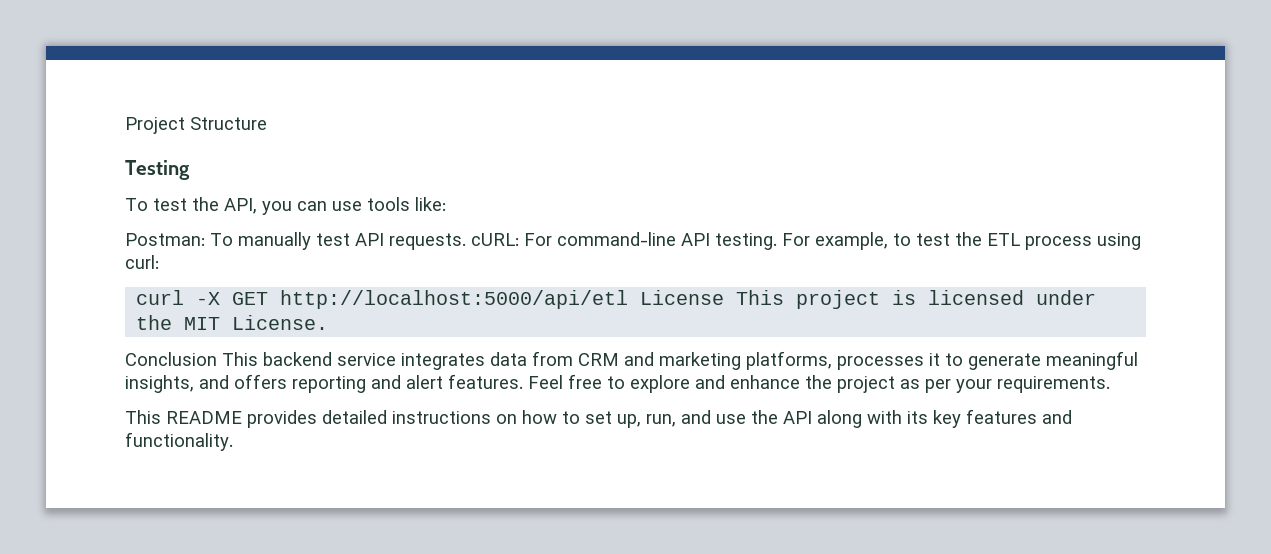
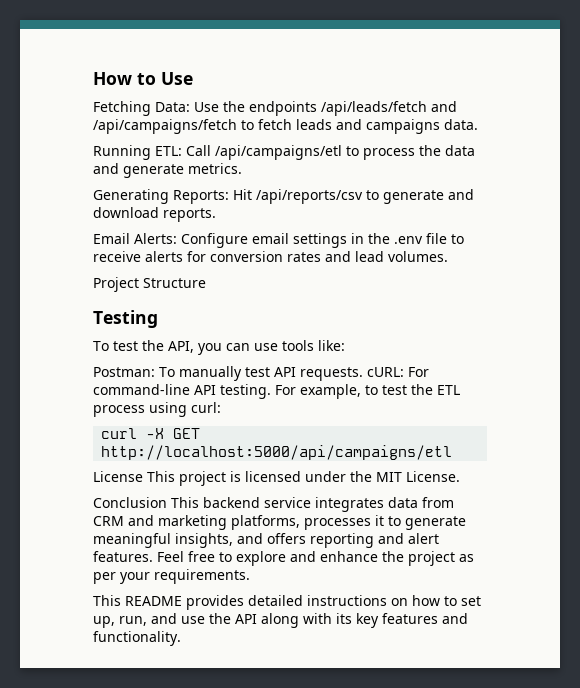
+ How to Use
+ Fetching Data: Use the endpoints /api/leads/fetch and /api/campaigns/fetch to fetch leads and campaigns data.
+ Running ETL: Call /api/campaigns/etl to process the data and generate metrics.
+ Generating Reports: Hit /api/reports/csv to generate and download reports.
+ Email Alerts: Configure email settings in the .env file to receive alerts for conversion rates and lead volumes.
- curl -X GET http://localhost:5000/api/etl License This project is licensed under the MIT License.
+ curl -X GET http://localhost:5000/api/campaigns/etl
+ License This project is licensed under the MIT License.

